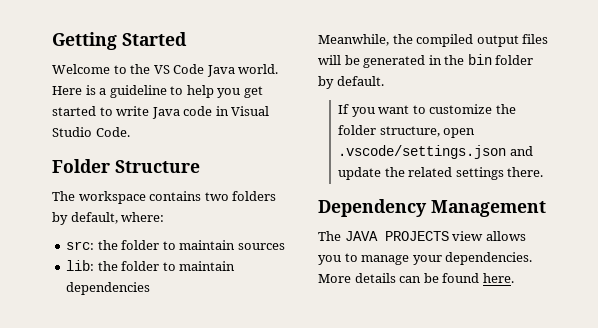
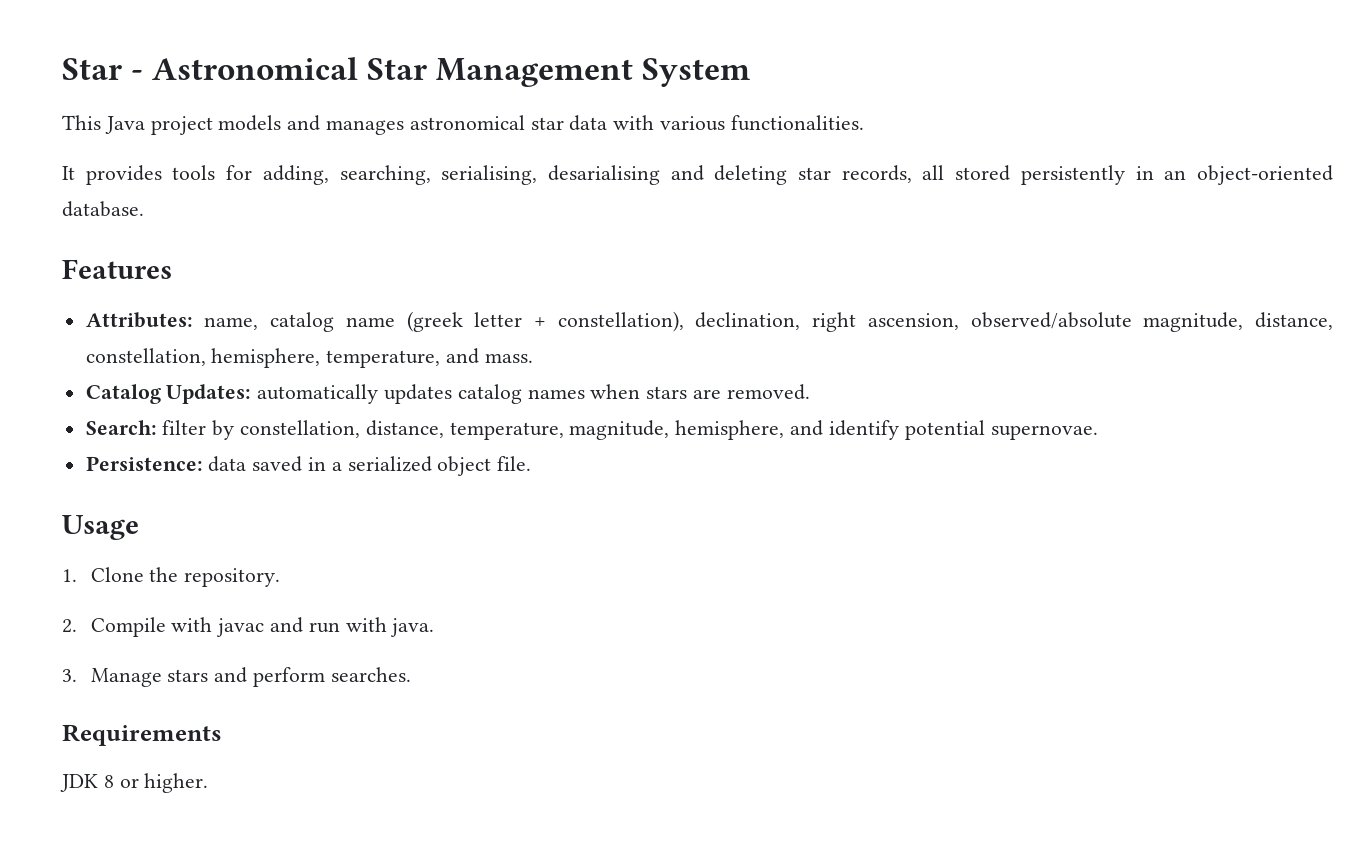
- Getting Started
- Welcome to the VS Code Java world. Here is a guideline to help you get started to write Java code in Visual Studio Code.
- Folder Structure
- The workspace contains two folders by default, where:
- src: the folder to maintain sources
- lib: the folder to maintain dependencies
- Meanwhile, the compiled output files will be generated in the bin folder by default.
- If you want to customize the folder structure, open .vscode/settings.json and update the related settings there.
- Dependency Management
- The JAVA PROJECTS view allows you to manage your dependencies. More details can be found here.
+ Star - Astronomical Star Management System
+ This Java project models and manages astronomical star data with various functionalities.
+ It provides tools for adding, searching, serialising, desarialising and deleting star records, all stored persistently in an object-oriented database.
+ Features
+ Attributes: name, catalog name (greek letter + constellation), declination, right ascension, observed/absolute magnitude, distance, constellation, hemisphere, temperature, and mass.
+ Catalog Updates: automatically updates catalog names when stars are removed.
+ Search: filter by constellation, distance, temperature, magnitude, hemisphere, and identify potential supernovae.
+ Persistence: data saved in a serialized object file.
+ Usage
+ 1. Clone the repository.
+ 2. Compile with javac and run with java.
+ 3. Manage stars and perform searches.
+ Requirements
+ JDK 8 or higher.

